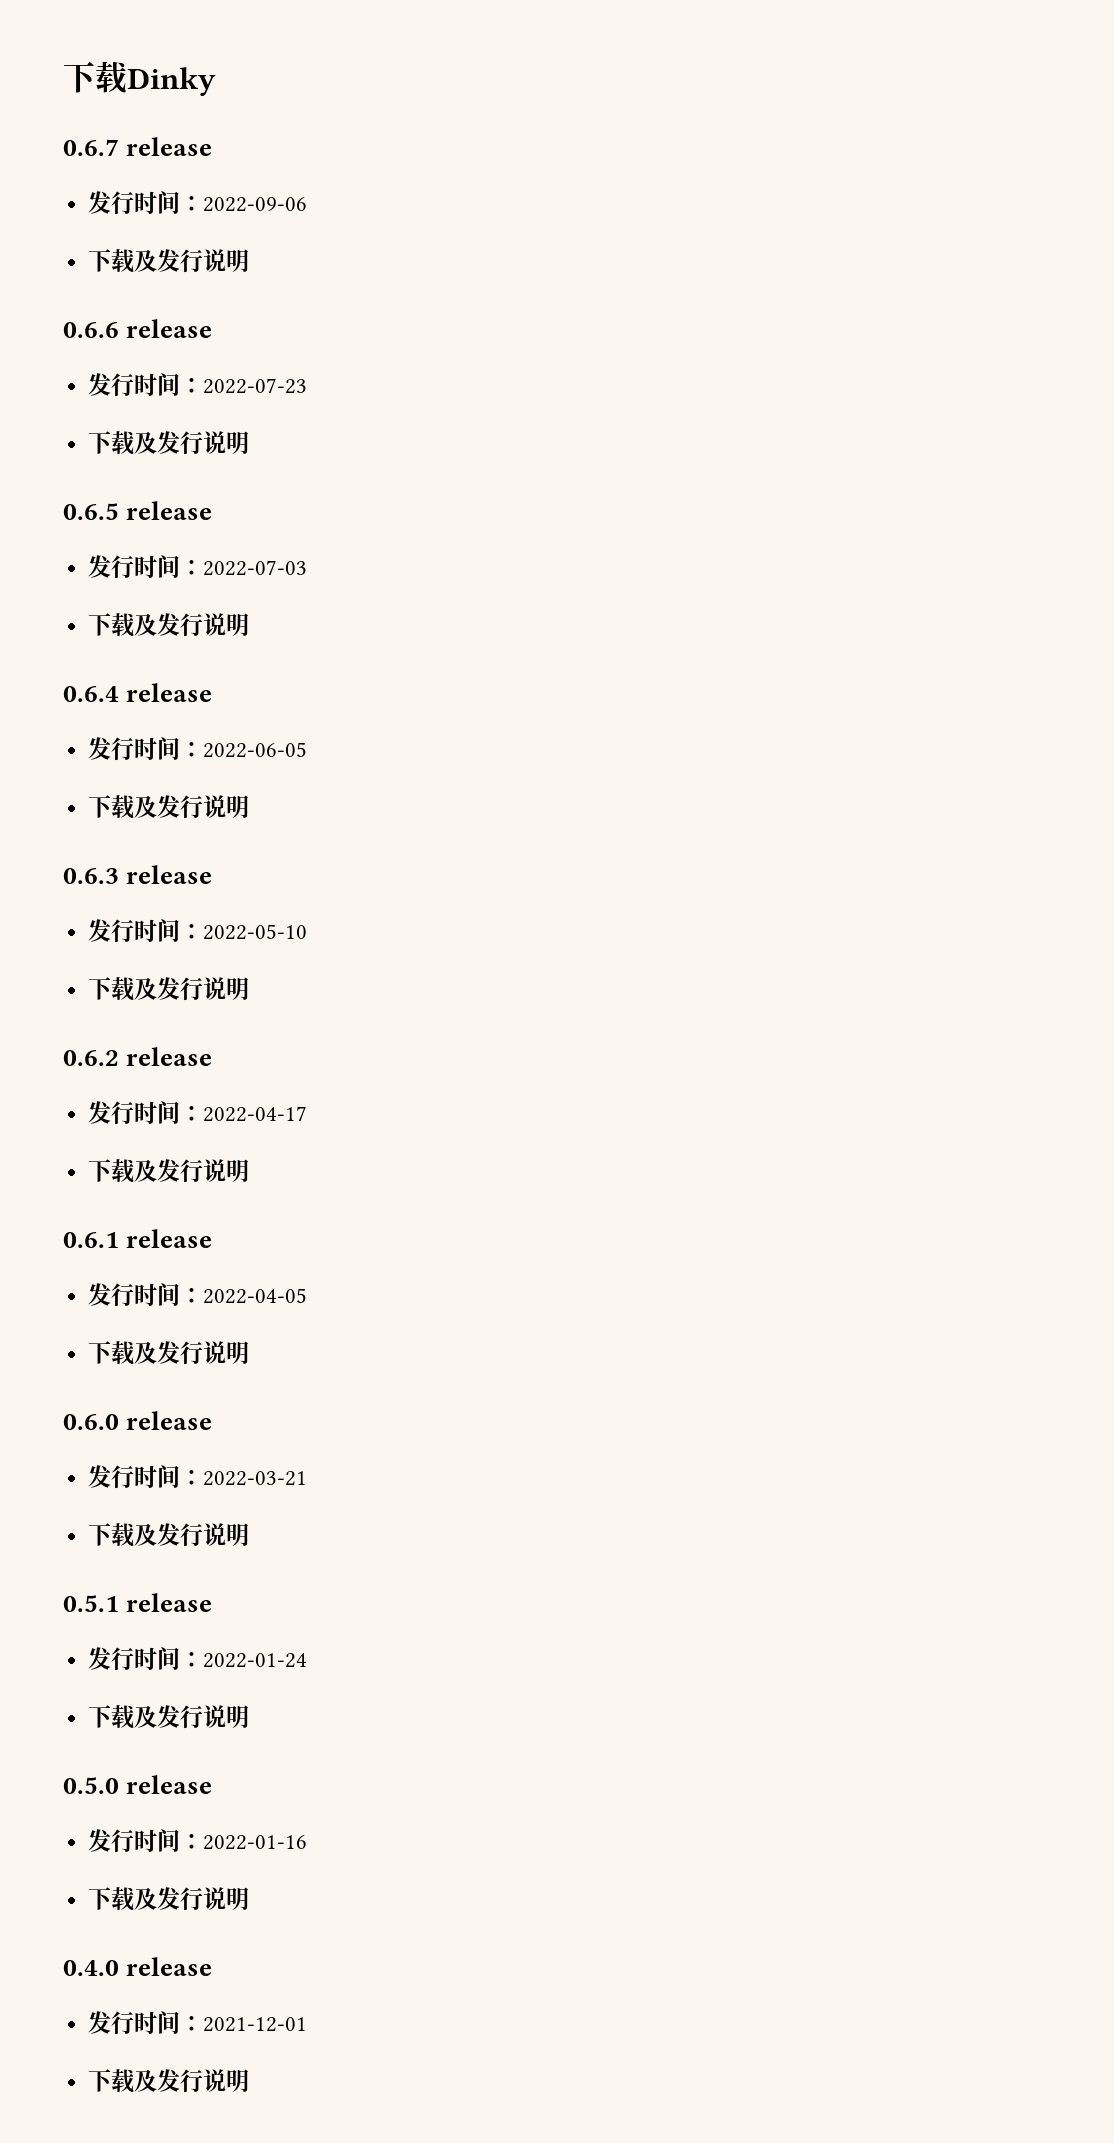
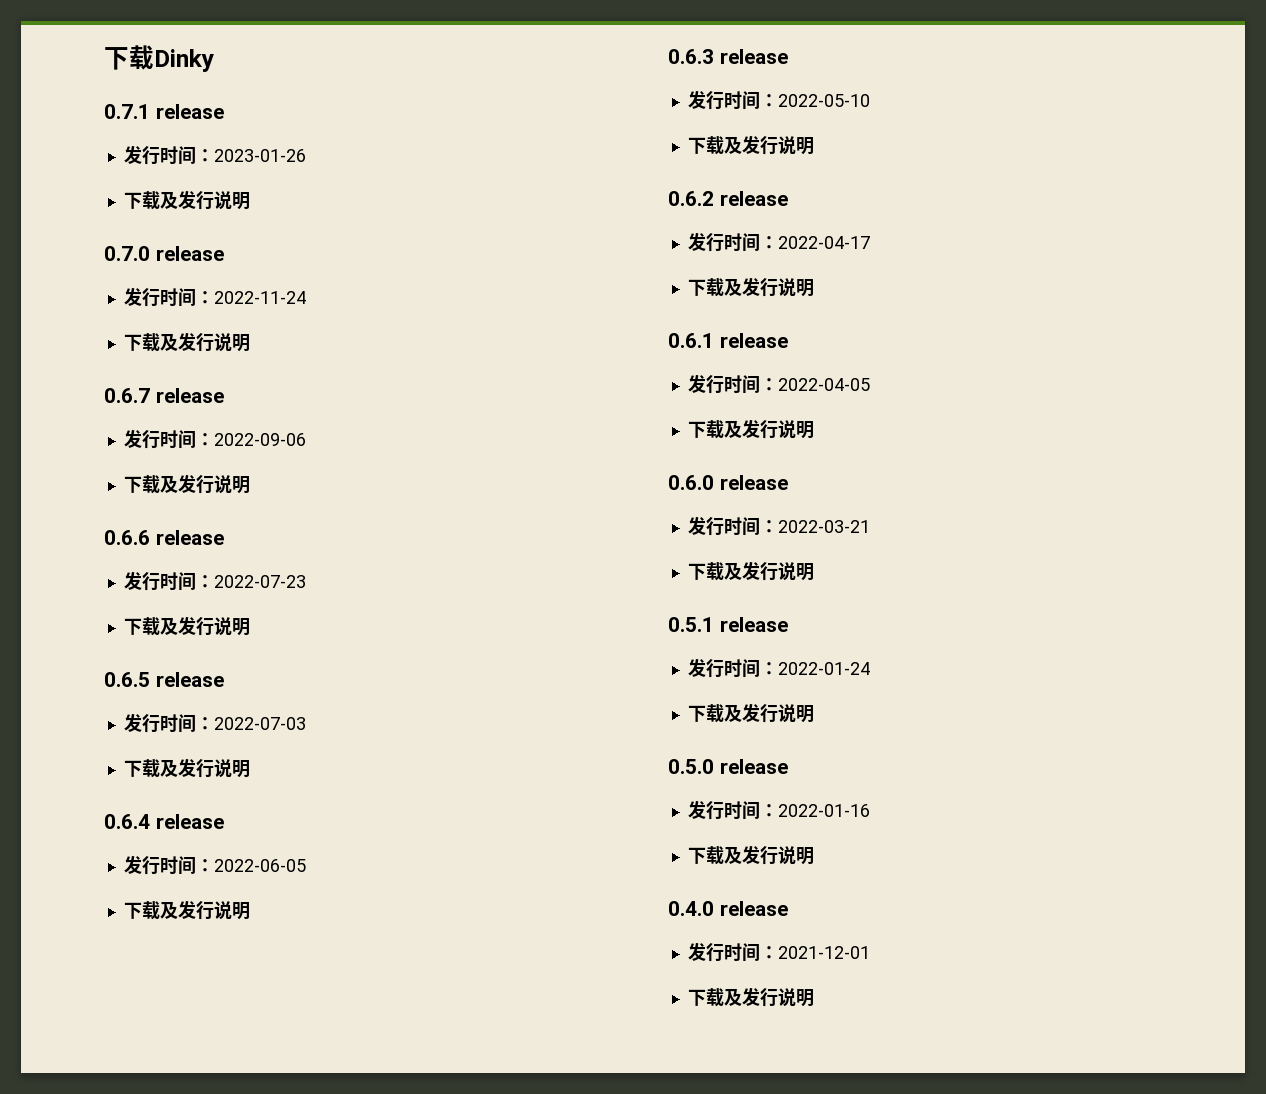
+ 0.7.1 release
+ 发行时间：2023-01-26
+ 下载及发行说明
+ 0.7.0 release
+ 发行时间：2022-11-24
+ 下载及发行说明

